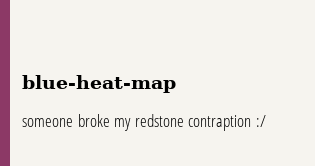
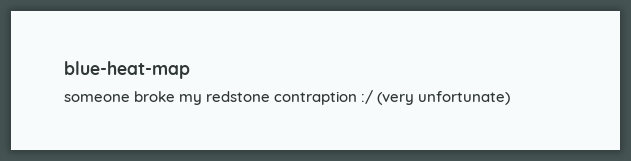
- someone broke my redstone contraption :/
+ someone broke my redstone contraption :/ (very unfortunate)

